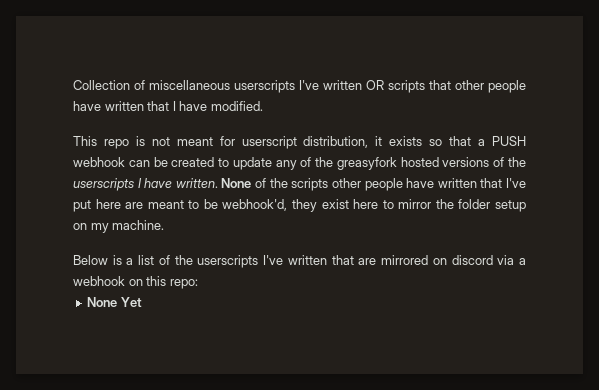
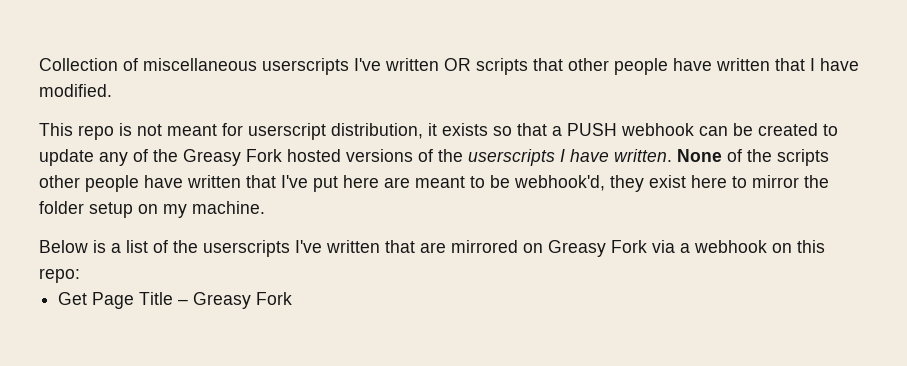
- This repo is not meant for userscript distribution, it exists so that a PUSH webhook can be created to update any of the greasyfork hosted versions of the userscripts I have written.
+ This repo is not meant for userscript distribution, it exists so that a PUSH webhook can be created to update any of the Greasy Fork hosted versions of the userscripts I have written.
- Below is a list of the userscripts I've written that are mirrored on discord via a webhook on this repo:
+ Below is a list of the userscripts I've written that are mirrored on Greasy Fork via a webhook on this repo:
- None Yet
+ Get Page Title – Greasy Fork

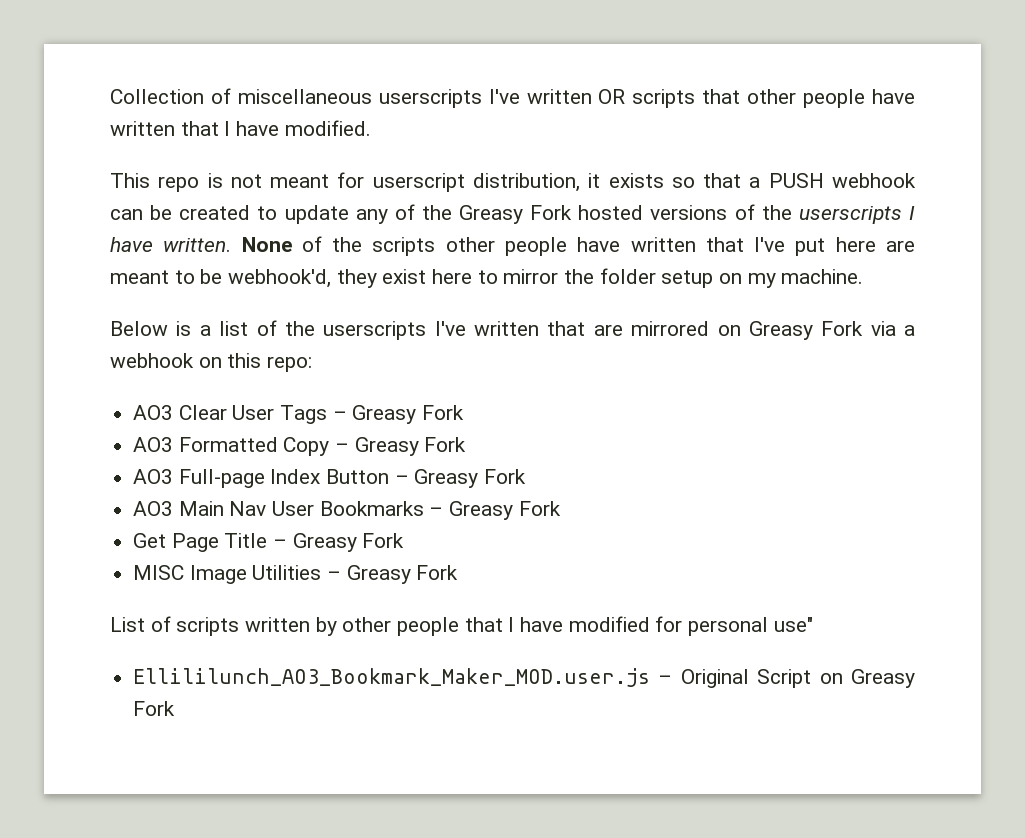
+ AO3 Clear User Tags – Greasy Fork
+ AO3 Formatted Copy – Greasy Fork
+ AO3 Full-page lndex Button – Greasy Fork
+ AO3 Main Nav User Bookmarks – Greasy Fork
+ MISC lmage Utilities – Greasy Fork
+ List of scripts written by other people that I have modified for personal use"
+ Ellililunch_AO3_Bookmark_Maker_MOD.user.js – Original Script on Greasy Fork

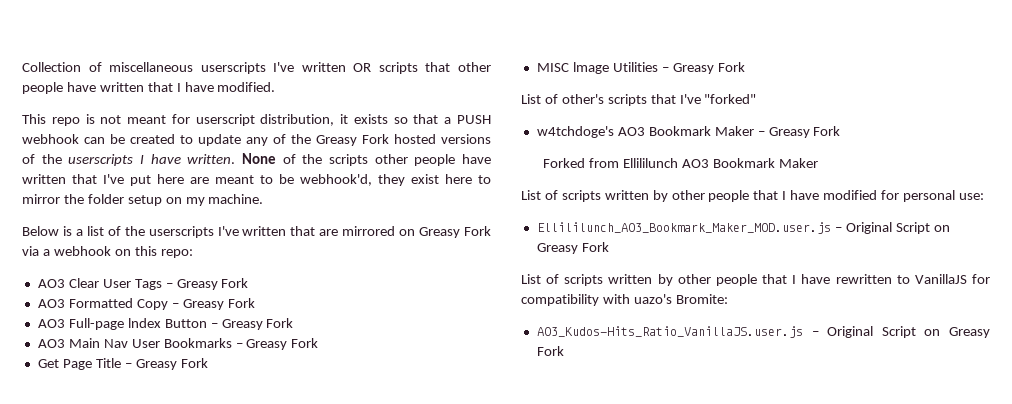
+ List of other's scripts that I've "forked"
+ w4tchdoge's AO3 Bookmark Maker – Greasy Fork
+ Forked from Ellililunch AO3 Bookmark Maker
- List of scripts written by other people that I have modified for personal use"
+ List of scripts written by other people that I have modified for personal use:
+ List of scripts written by other people that I have rewritten to VanillaJS for compatibility with uazo's Bromite:
+ AO3_Kudos-Hits_Ratio_VanillaJS.user.js – Original Script on Greasy Fork

